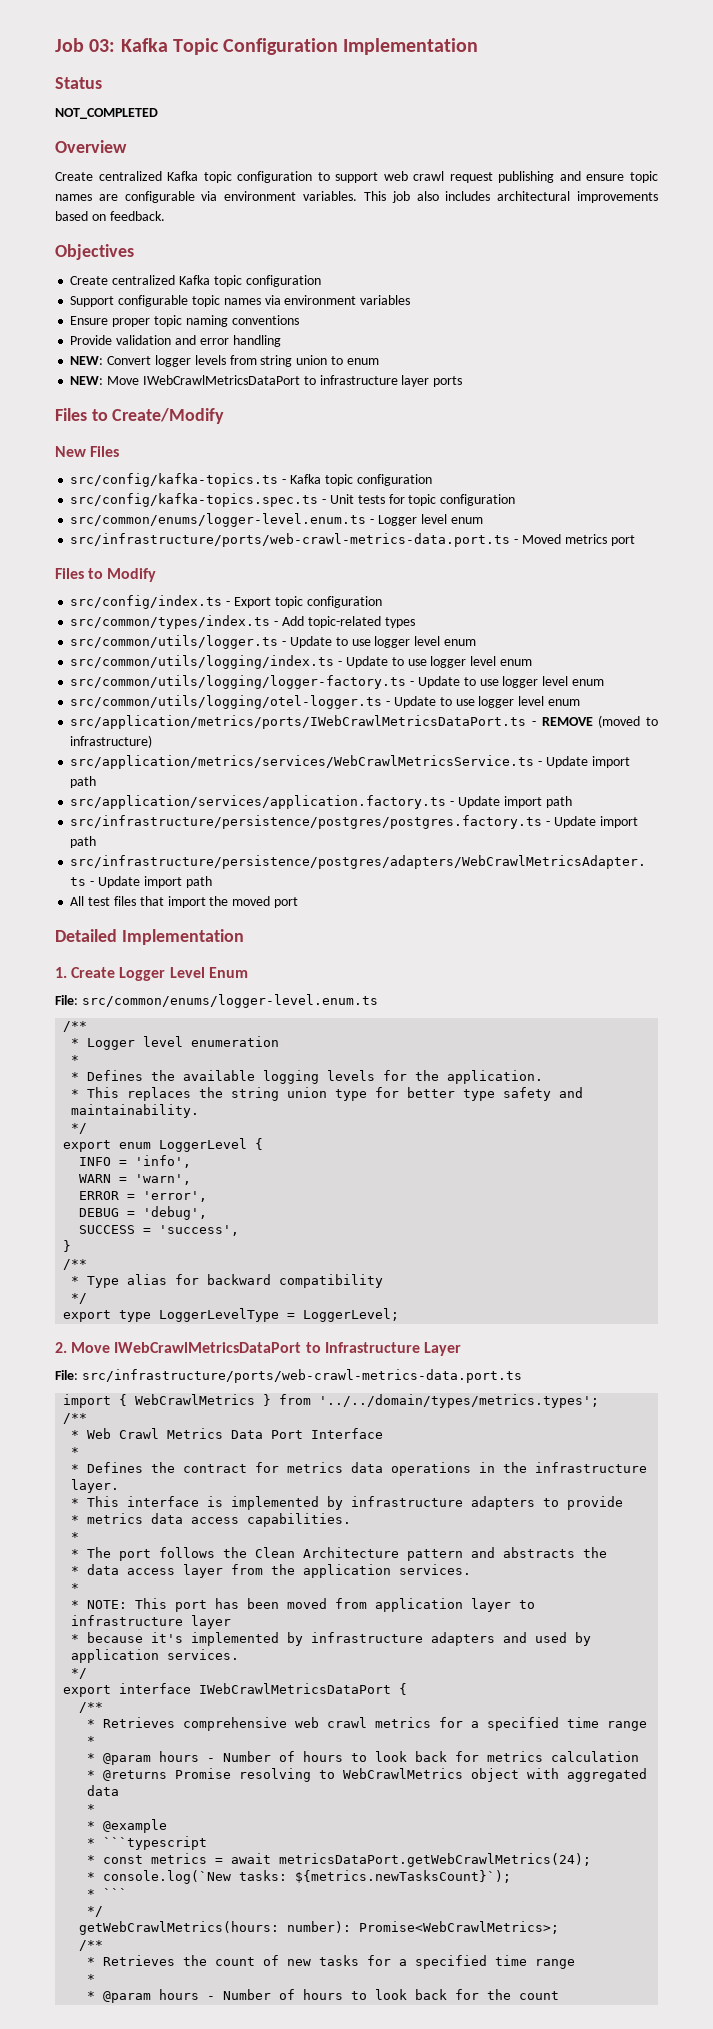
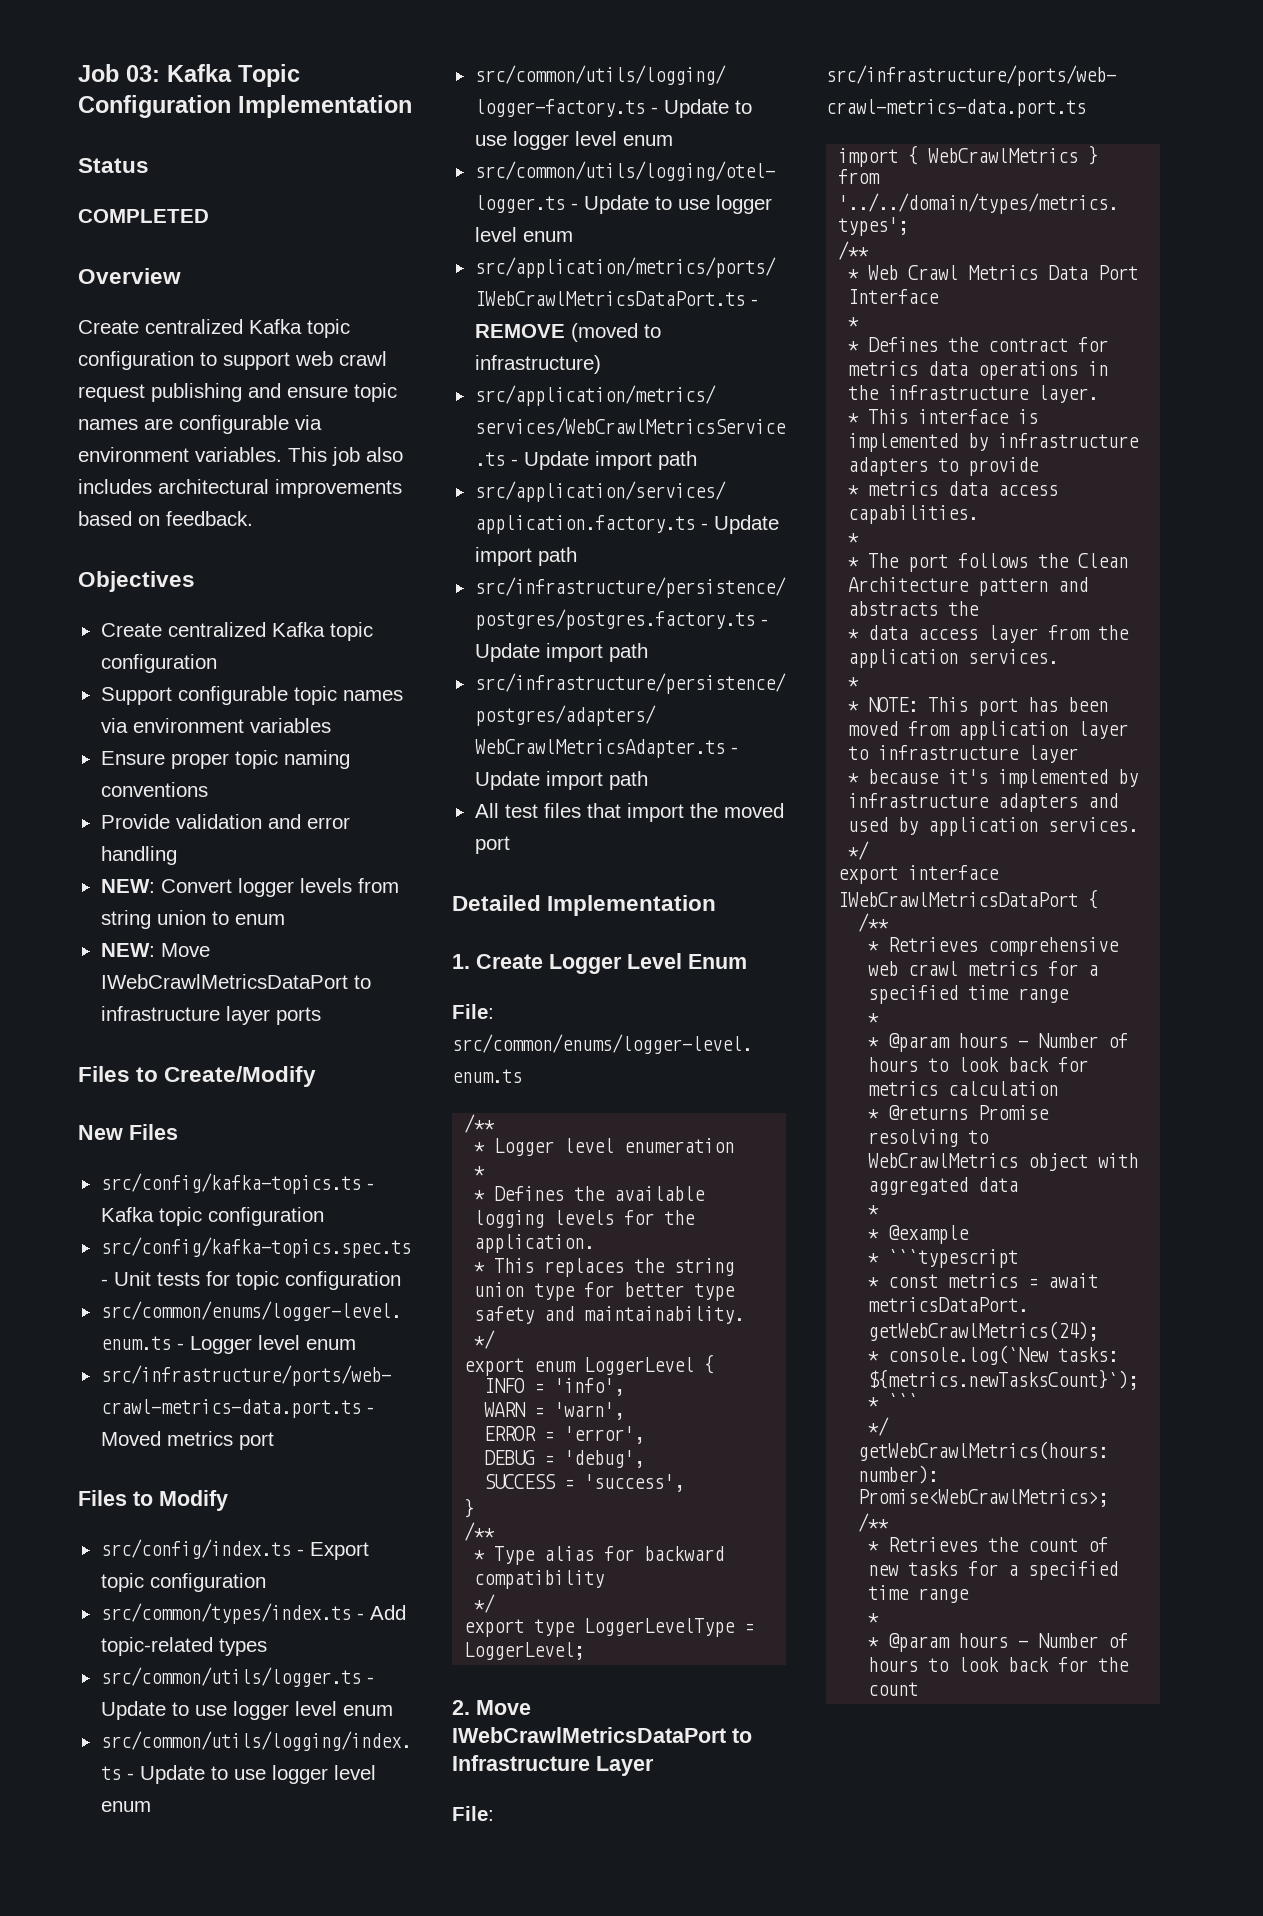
- NOT_COMPLETED
+ COMPLETED

